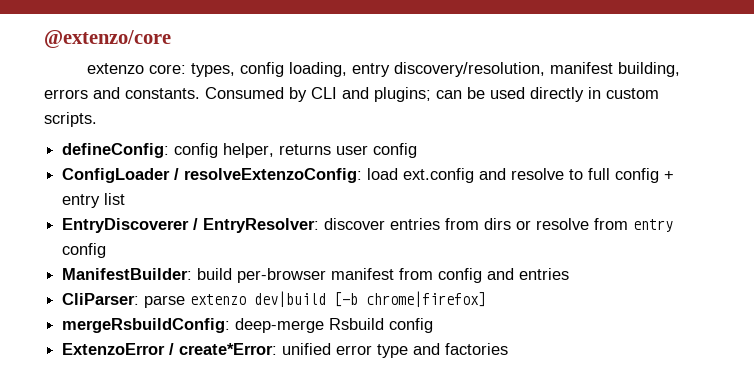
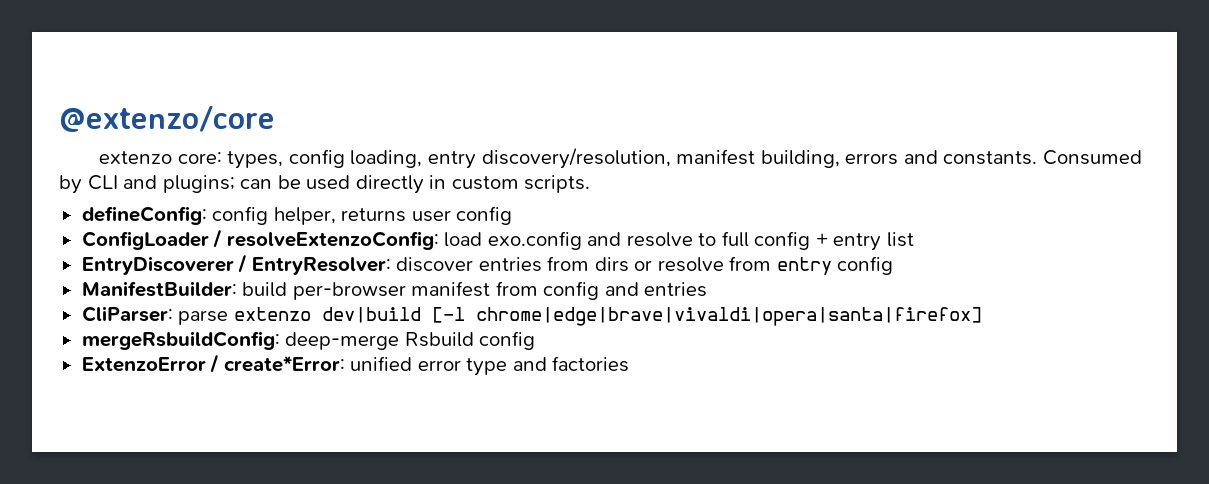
- ConfigLoader / resolveExtenzoConfig: load ext.config and resolve to full config + entry list
+ ConfigLoader / resolveExtenzoConfig: load exo.config and resolve to full config + entry list
- CliParser: parse extenzo dev|build [-b chrome|firefox]
+ CliParser: parse extenzo dev|build [-l chrome|edge|brave|vivaldi|opera|santa|firefox]

